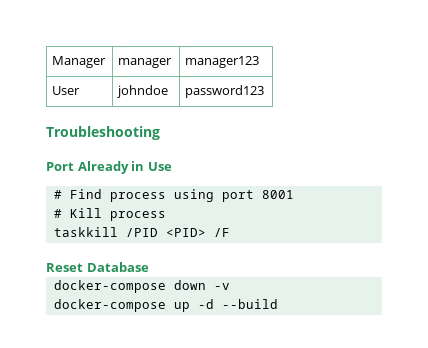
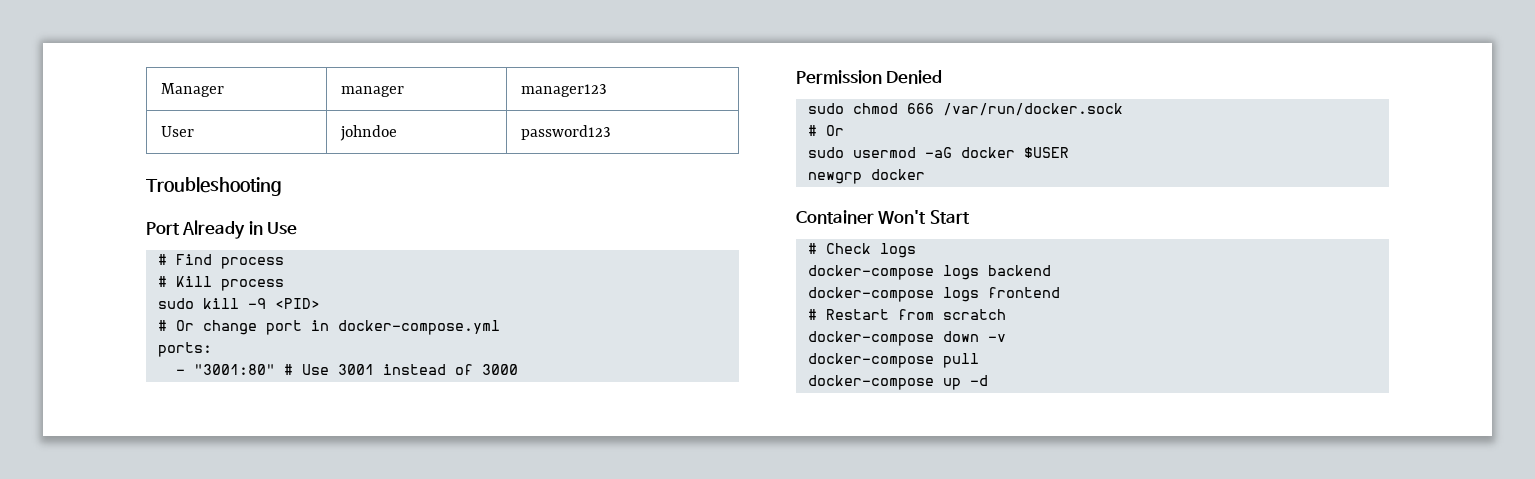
- # Find process using port 8001
+ # Find process
- taskkill /PID <PID> /F
- Reset Database
+ sudo kill -9 <PID>
+ # Or change port in docker-compose.yml
+ ports:
+ - "3001:80" # Use 3001 instead of 3000
+ Permission Denied
+ sudo chmod 666 /var/run/docker.sock
+ # Or
+ sudo usermod -aG docker $USER
+ newgrp docker
+ Container Won't Start
+ # Check logs
+ docker-compose logs backend
+ docker-compose logs frontend
+ # Restart from scratch
+ docker-compose pull
- docker-compose up -d --build
+ docker-compose up -d

